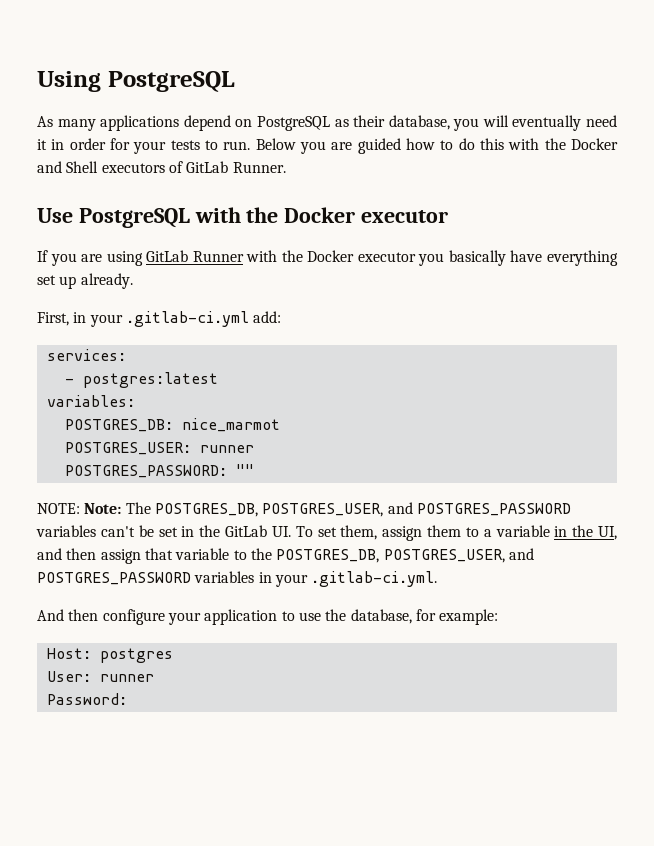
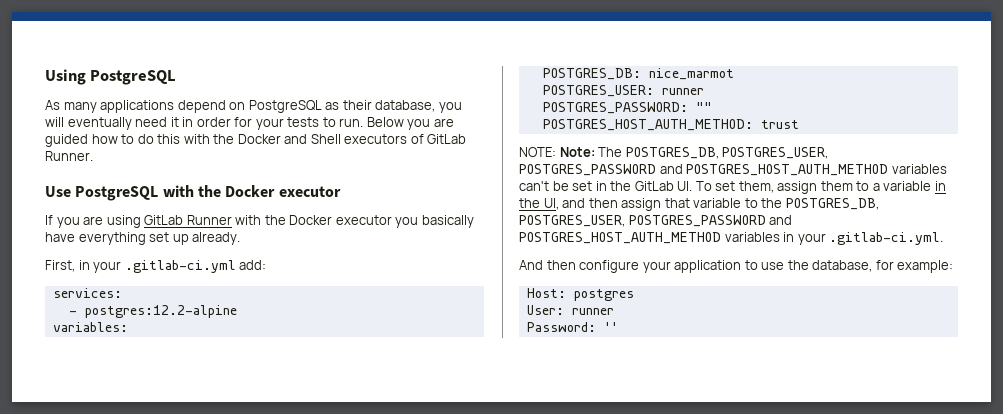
- - postgres:latest
+ - postgres:12.2-alpine
+ POSTGRES_HOST_AUTH_METHOD: trust
- NOTE: Note: The POSTGRES_DB, POSTGRES_USER, and POSTGRES_PASSWORD variables can't be set in the GitLab UI. To set them, assign them to a variable in the UI, and then assign that variable to the POSTGRES_DB, POSTGRES_USER, and POSTGRES_PASSWORD variables in your .gitlab-ci.yml.
+ NOTE: Note: The POSTGRES_DB, POSTGRES_USER, POSTGRES_PASSWORD and POSTGRES_HOST_AUTH_METHOD variables can't be set in the GitLab UI. To set them, assign them to a variable in the UI, and then assign that variable to the POSTGRES_DB, POSTGRES_USER, POSTGRES_PASSWORD and POSTGRES_HOST_AUTH_METHOD variables in your .gitlab-ci.yml.
- Password:
+ Password: ''

